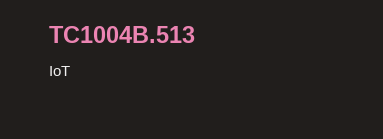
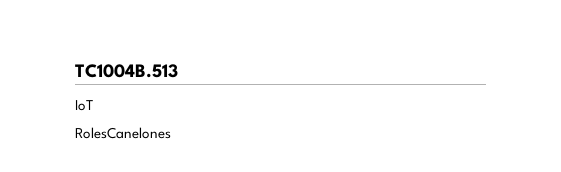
+ RolesCanelones

